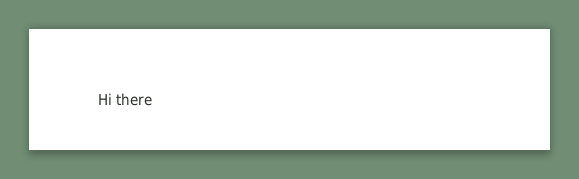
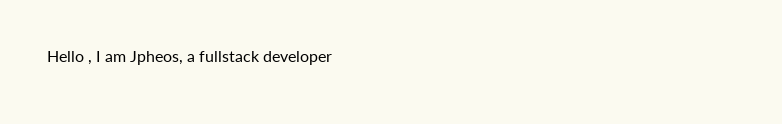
- Hi there
+ Hello , I am Jpheos, a fullstack developer

